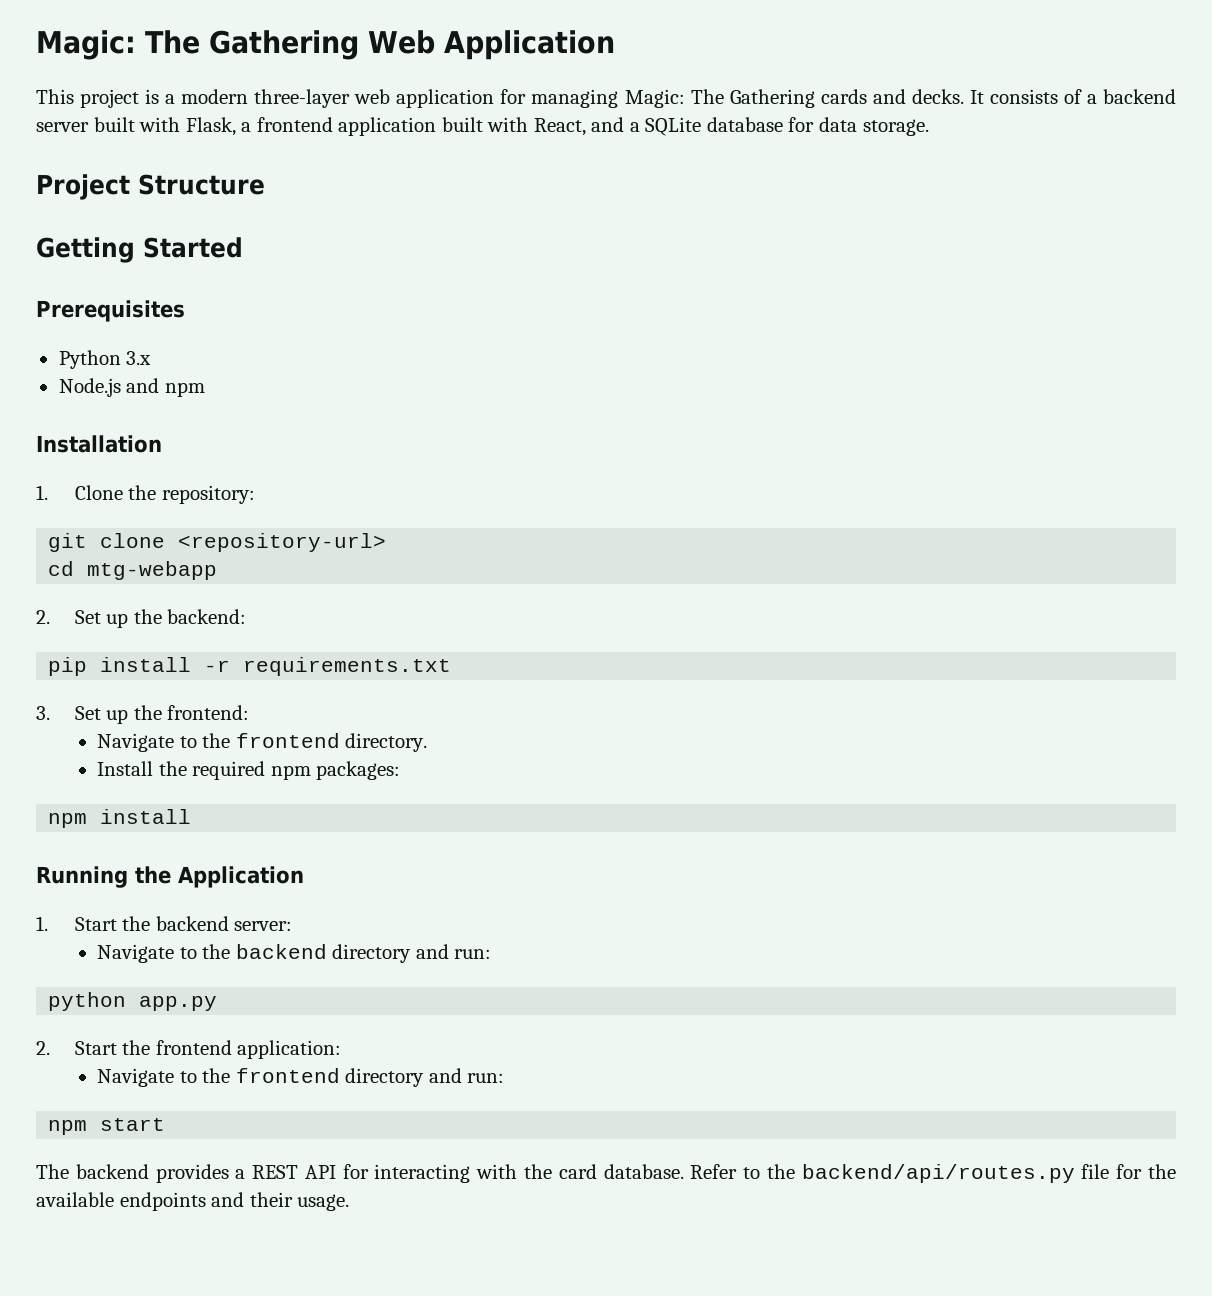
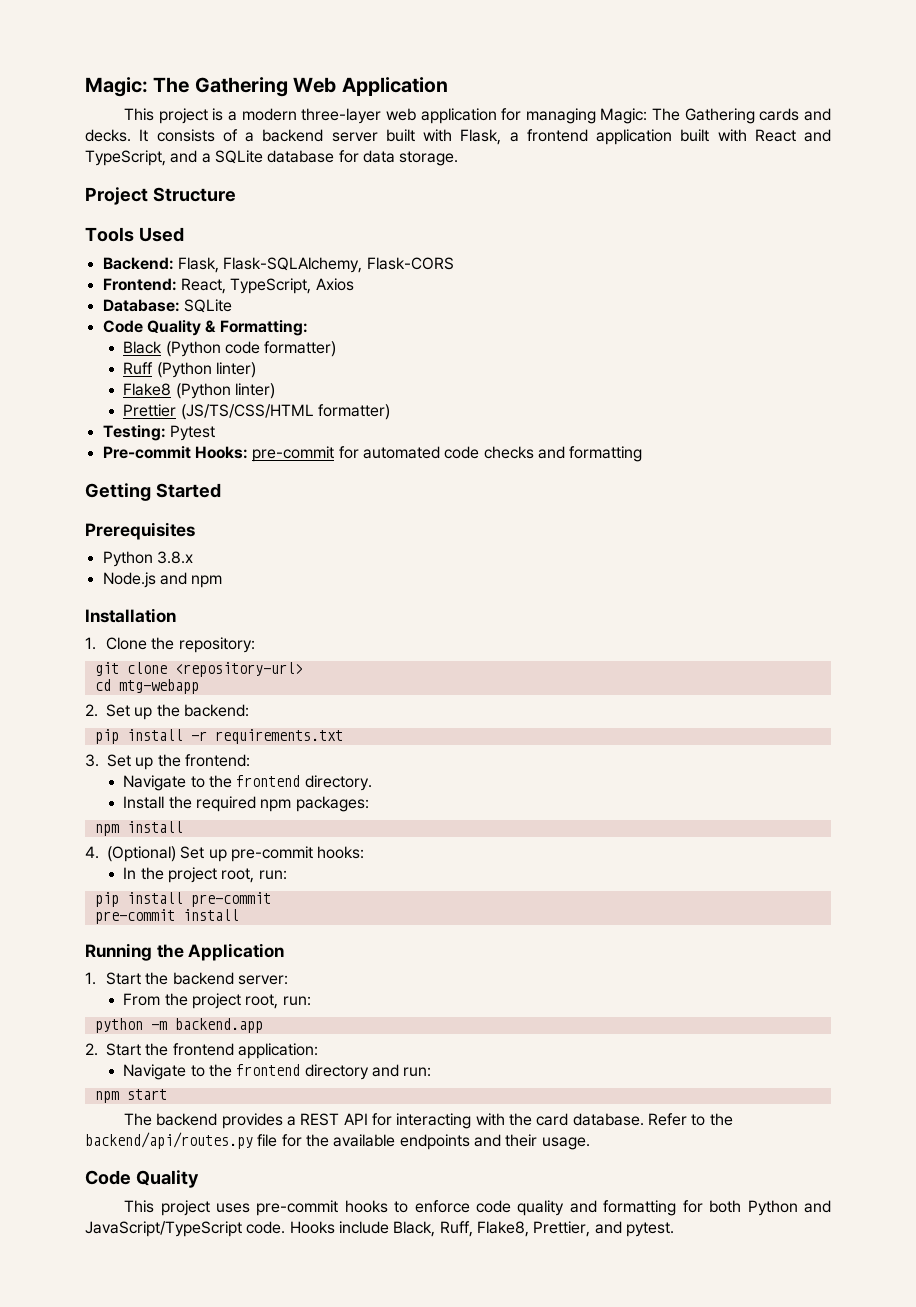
- It consists of a backend server built with Flask, a frontend application built with React, and a SQLite database for data storage.
+ It consists of a backend server built with Flask, a frontend application built with React and TypeScript, and a SQLite database for data storage.
+ Tools Used
+ Backend: Flask, Flask-SQLAlchemy, Flask-CORS
+ Frontend: React, TypeScript, Axios
+ Database: SQLite
+ Code Quality & Formatting:
+ Black (Python code formatter)
+ Ruff (Python linter)
+ Flake8 (Python linter)
+ Prettier (JS/TS/CSS/HTML formatter)
+ Testing: Pytest
+ Pre-commit Hooks: pre-commit for automated code checks and formatting
- Python 3.x
+ Python 3.8.x
+ 4. (Optional) Set up pre-commit hooks:
+ In the project root, run:
+ pip install pre-commit
+ pre-commit install
- Navigate to the backend directory and run:
+ From the project root, run:
- python app.py
+ python -m backend.app
  Refer to the backend/api/routes.py file for the available endpoints and their usage.
+ Code Quality
+ This project uses pre-commit hooks to enforce code quality and formatting for both Python and JavaScript/TypeScript code. Hooks include Black, Ruff, Flake8, Prettier, and pytest.

